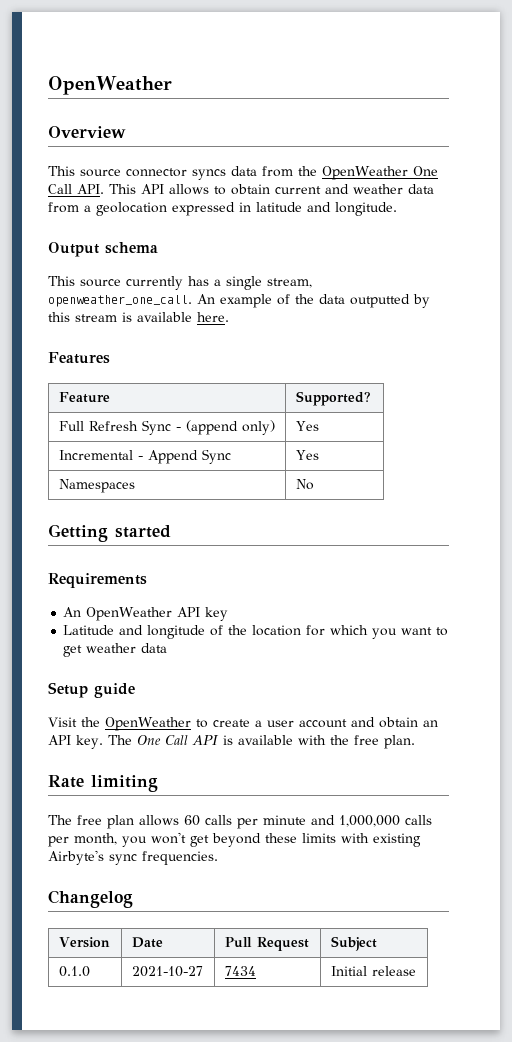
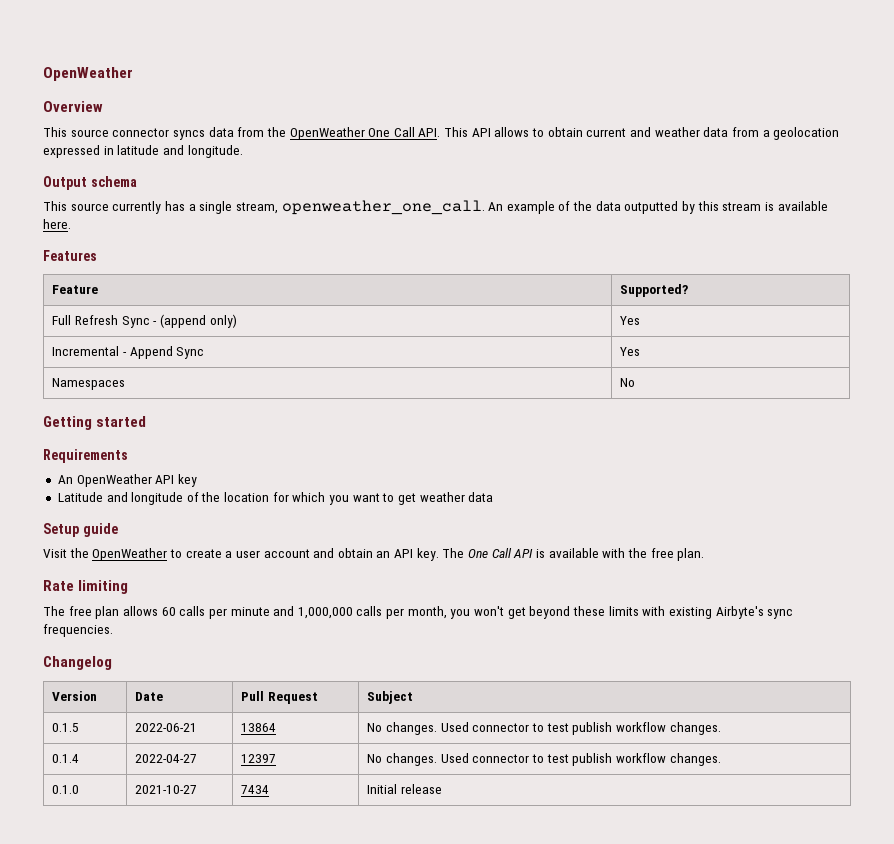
+ 0.1.5 | 2022-06-21 | 13864 | No changes. Used connector to test publish workflow changes.
+ 0.1.4 | 2022-04-27 | 12397 | No changes. Used connector to test publish workflow changes.

